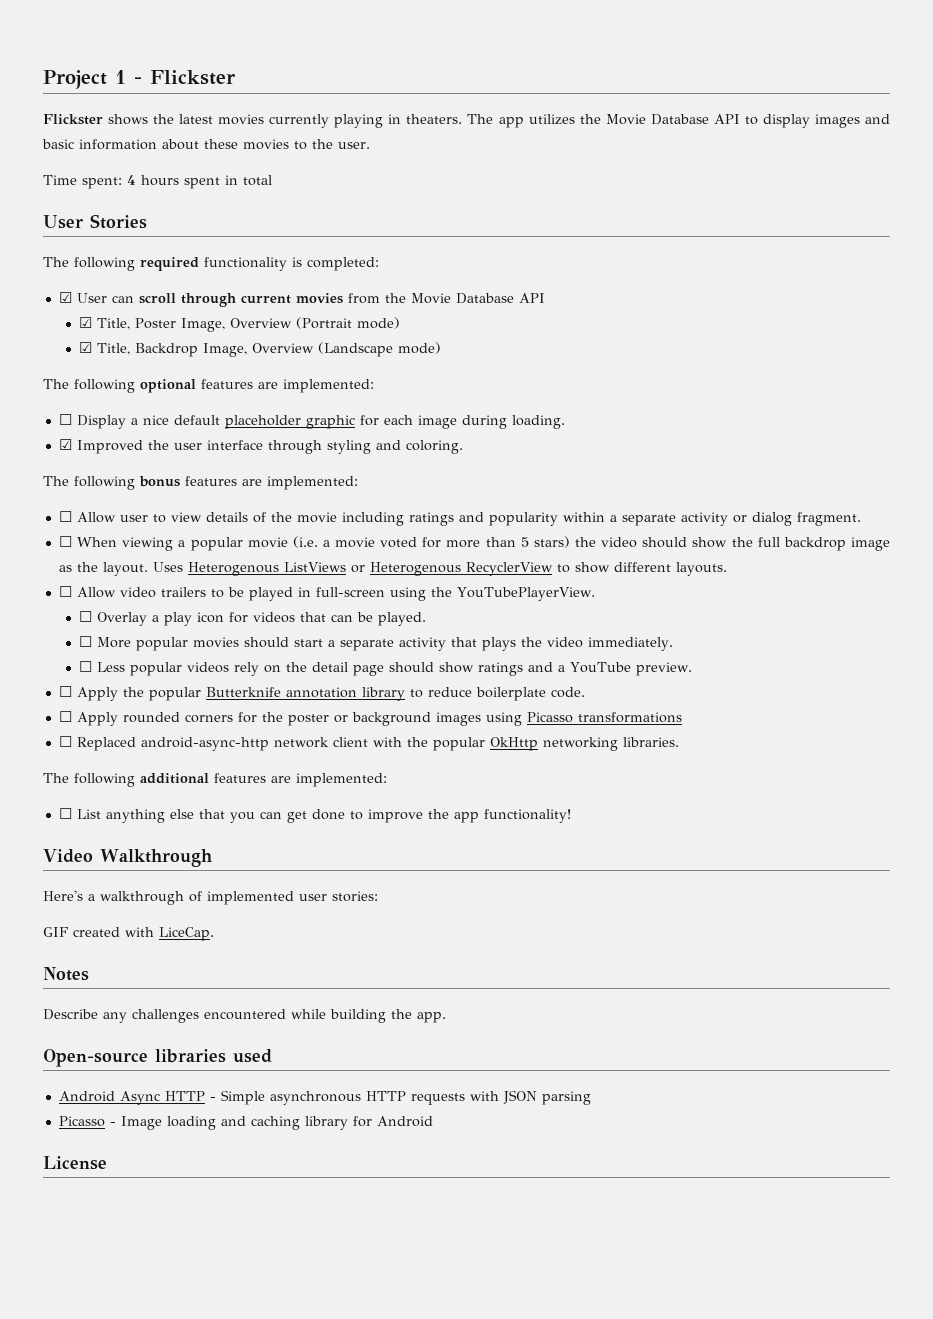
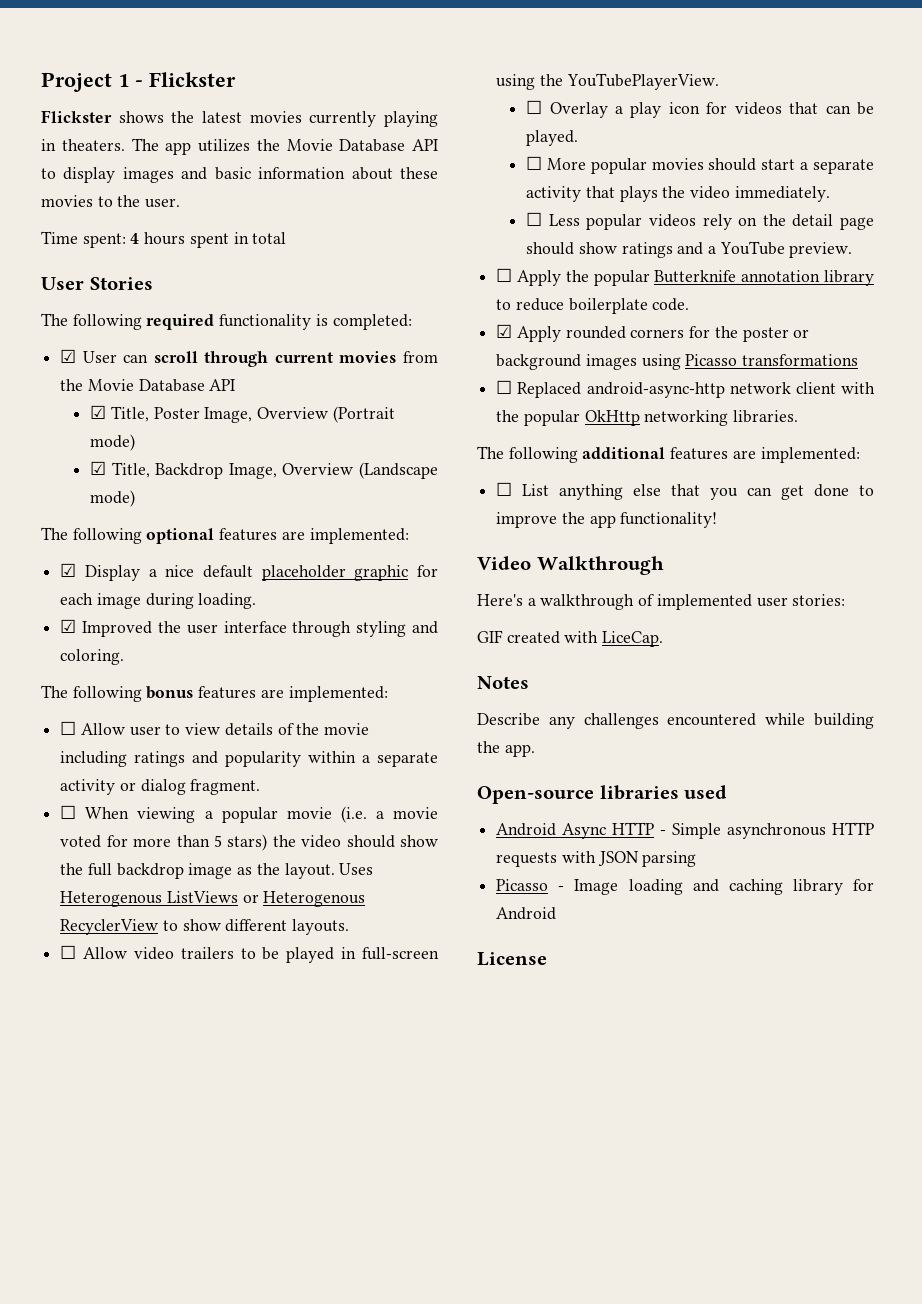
- ☐ Display a nice default placeholder graphic for each image during loading.
+ ☑ Display a nice default placeholder graphic for each image during loading.
- ☐ Apply rounded corners for the poster or background images using Picasso transformations
+ ☑ Apply rounded corners for the poster or background images using Picasso transformations

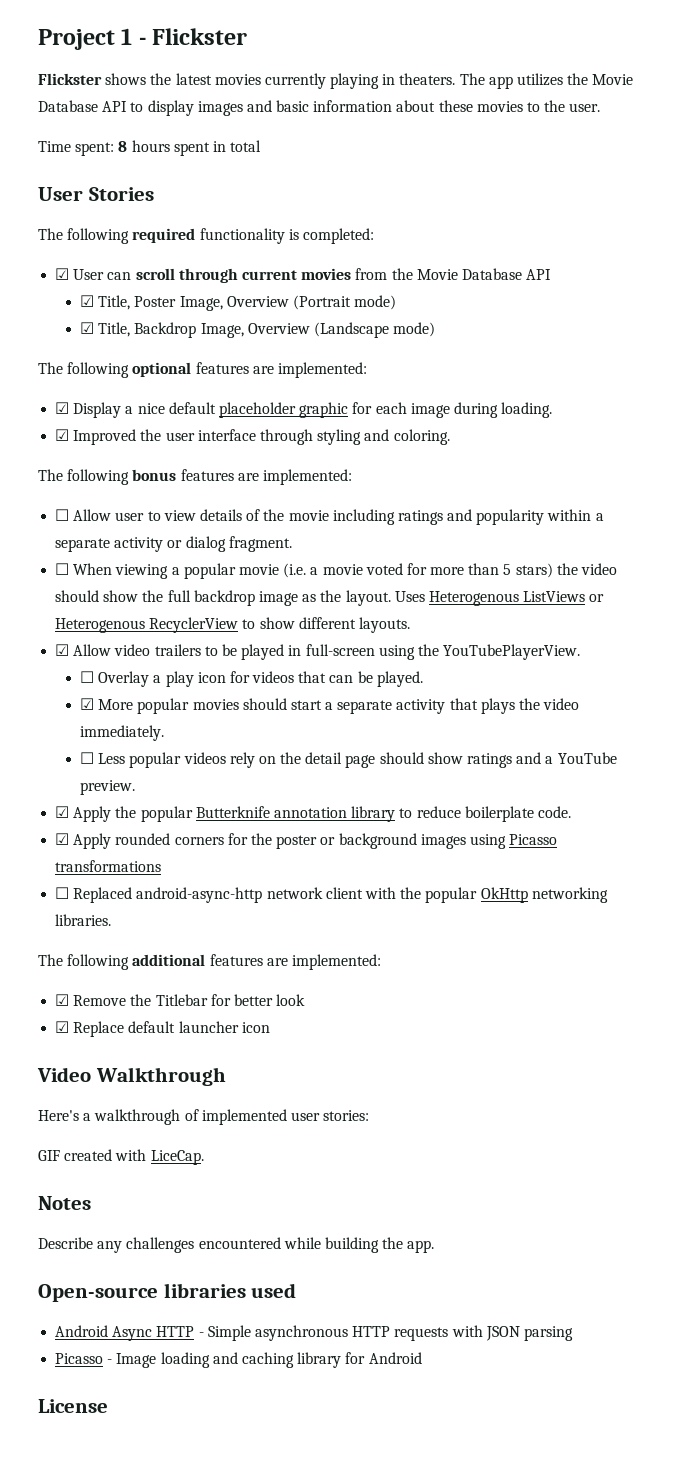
- Time spent: 4 hours spent in total
+ Time spent: 8 hours spent in total
- ☐ Allow video trailers to be played in full-screen using the YouTubePlayerView.
+ ☑ Allow video trailers to be played in full-screen using the YouTubePlayerView.
- ☐ More popular movies should start a separate activity that plays the video immediately.
+ ☑ More popular movies should start a separate activity that plays the video immediately.
- ☐ Apply the popular Butterknife annotation library to reduce boilerplate code.
+ ☑ Apply the popular Butterknife annotation library to reduce boilerplate code.
- ☐ List anything else that you can get done to improve the app functionality!
+ ☑ Remove the Titlebar for better look
+ ☑ Replace default launcher icon

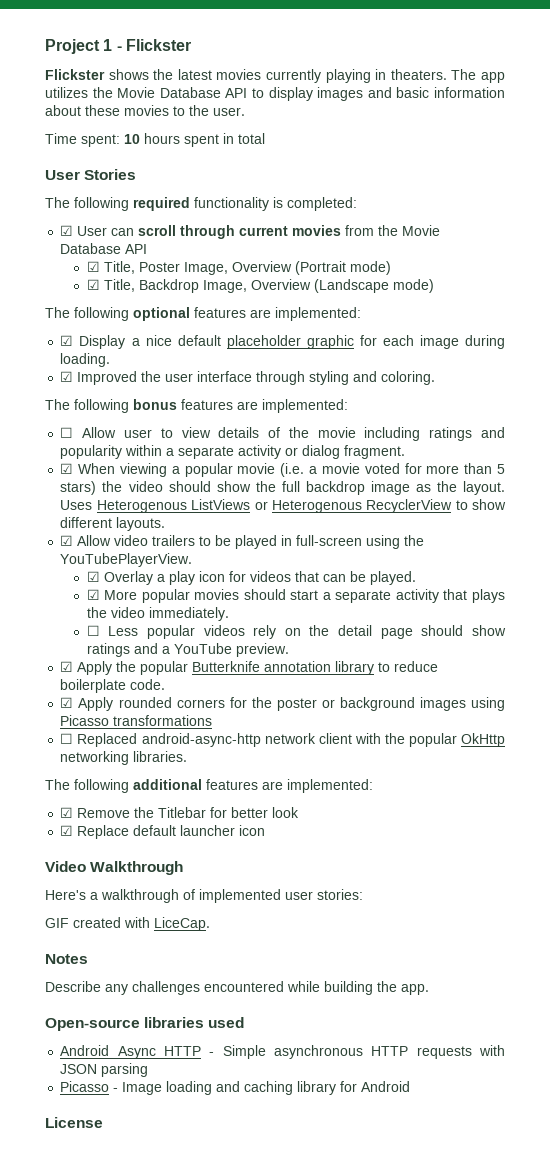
- Time spent: 8 hours spent in total
+ Time spent: 10 hours spent in total
- ☐ When viewing a popular movie (i.e. a movie voted for more than 5 stars) the video should show the full backdrop image as the layout.
+ ☑ When viewing a popular movie (i.e. a movie voted for more than 5 stars) the video should show the full backdrop image as the layout.
- ☐ Overlay a play icon for videos that can be played.
+ ☑ Overlay a play icon for videos that can be played.

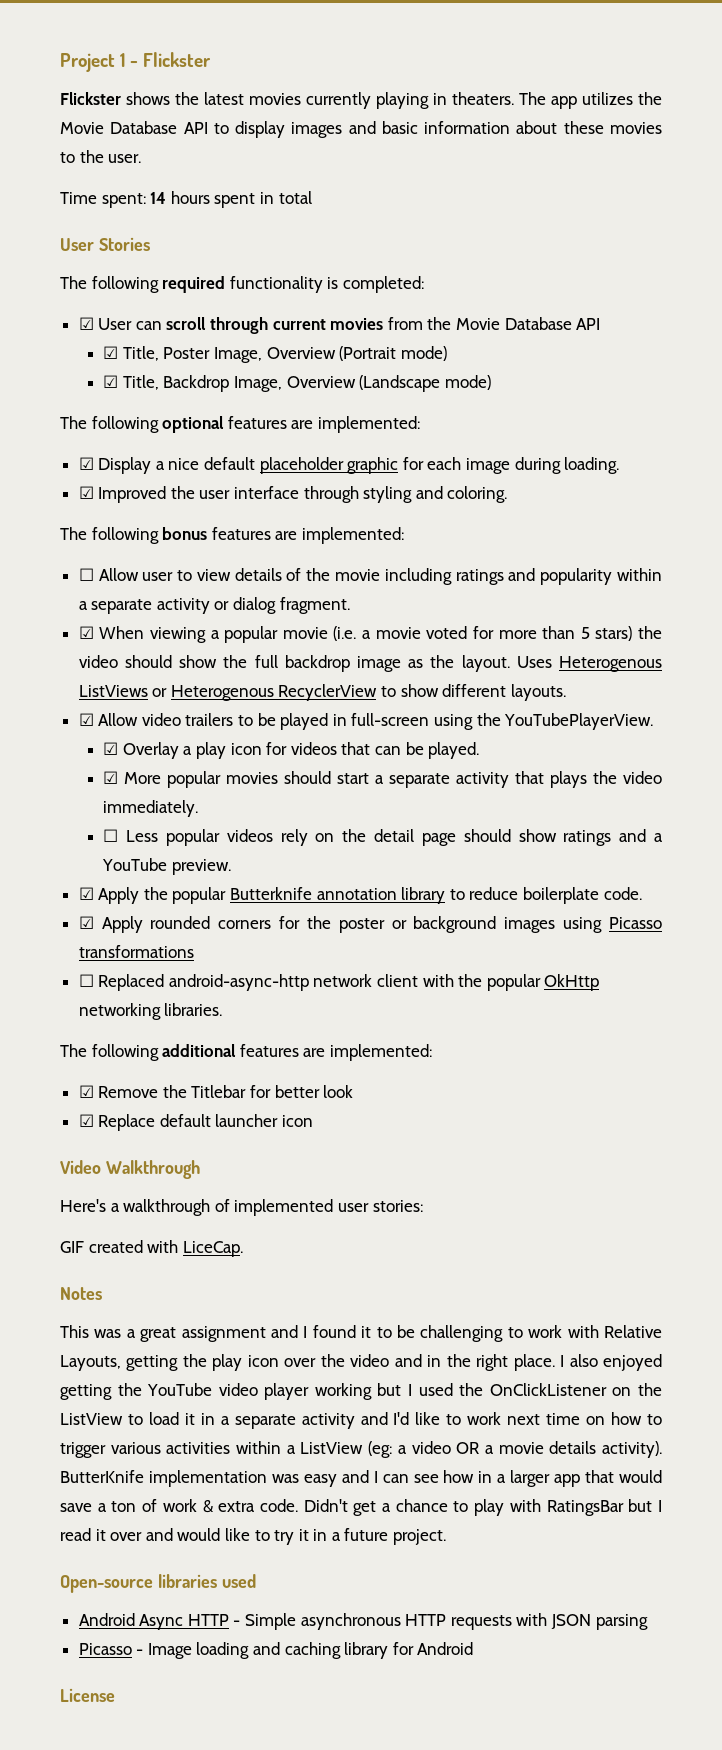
- Time spent: 10 hours spent in total
+ Time spent: 14 hours spent in total
- Describe any challenges encountered while building the app.
+ This was a great assignment and I found it to be challenging to work with Relative Layouts, getting the play icon over the video and in the right place. I also enjoyed getting the YouTube video player working but I used the OnClickListener on the ListView to load it in a separate activity and I'd like to work next time on how to trigger various activities within a ListView (eg: a video OR a movie details activity). ButterKnife implementation was easy and I can see how in a larger app that would save a ton of work & extra code. Didn't get a chance to play with RatingsBar but I read it over and would like to try it in a future project.

